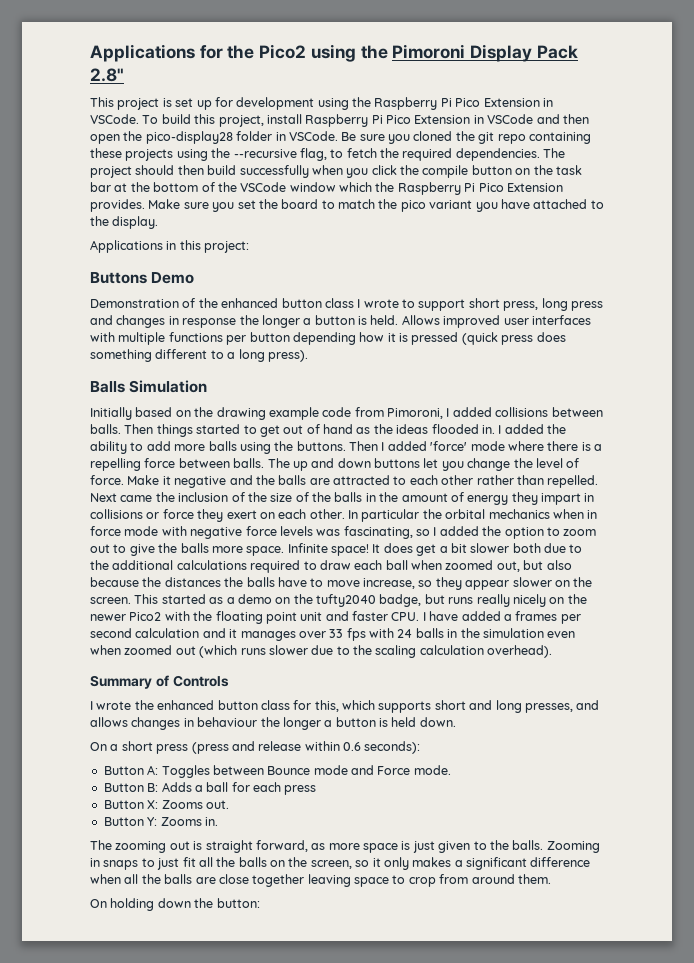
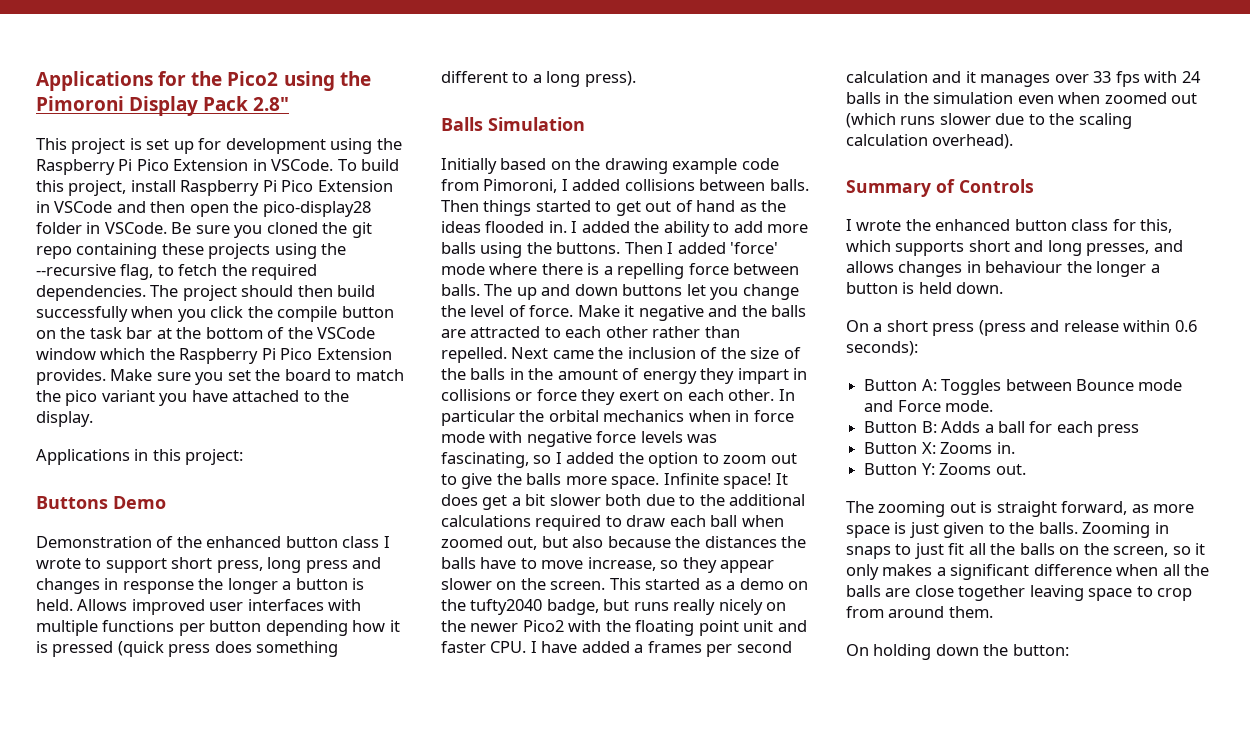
- Button X: Zooms out.
+ Button X: Zooms in.
- Button Y: Zooms in.
+ Button Y: Zooms out.

